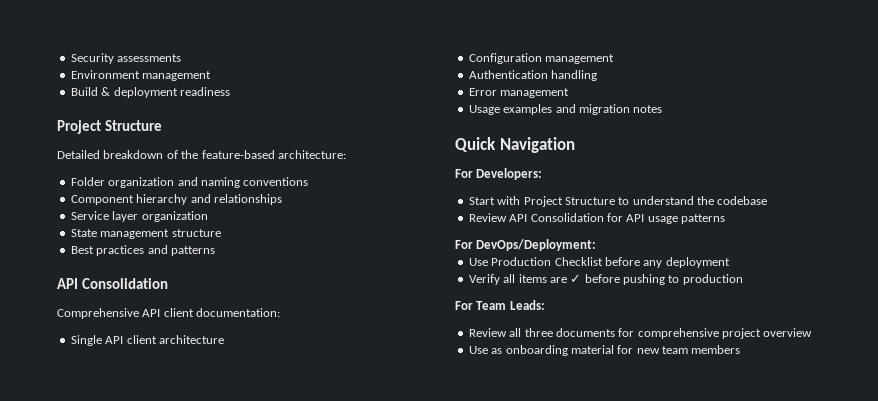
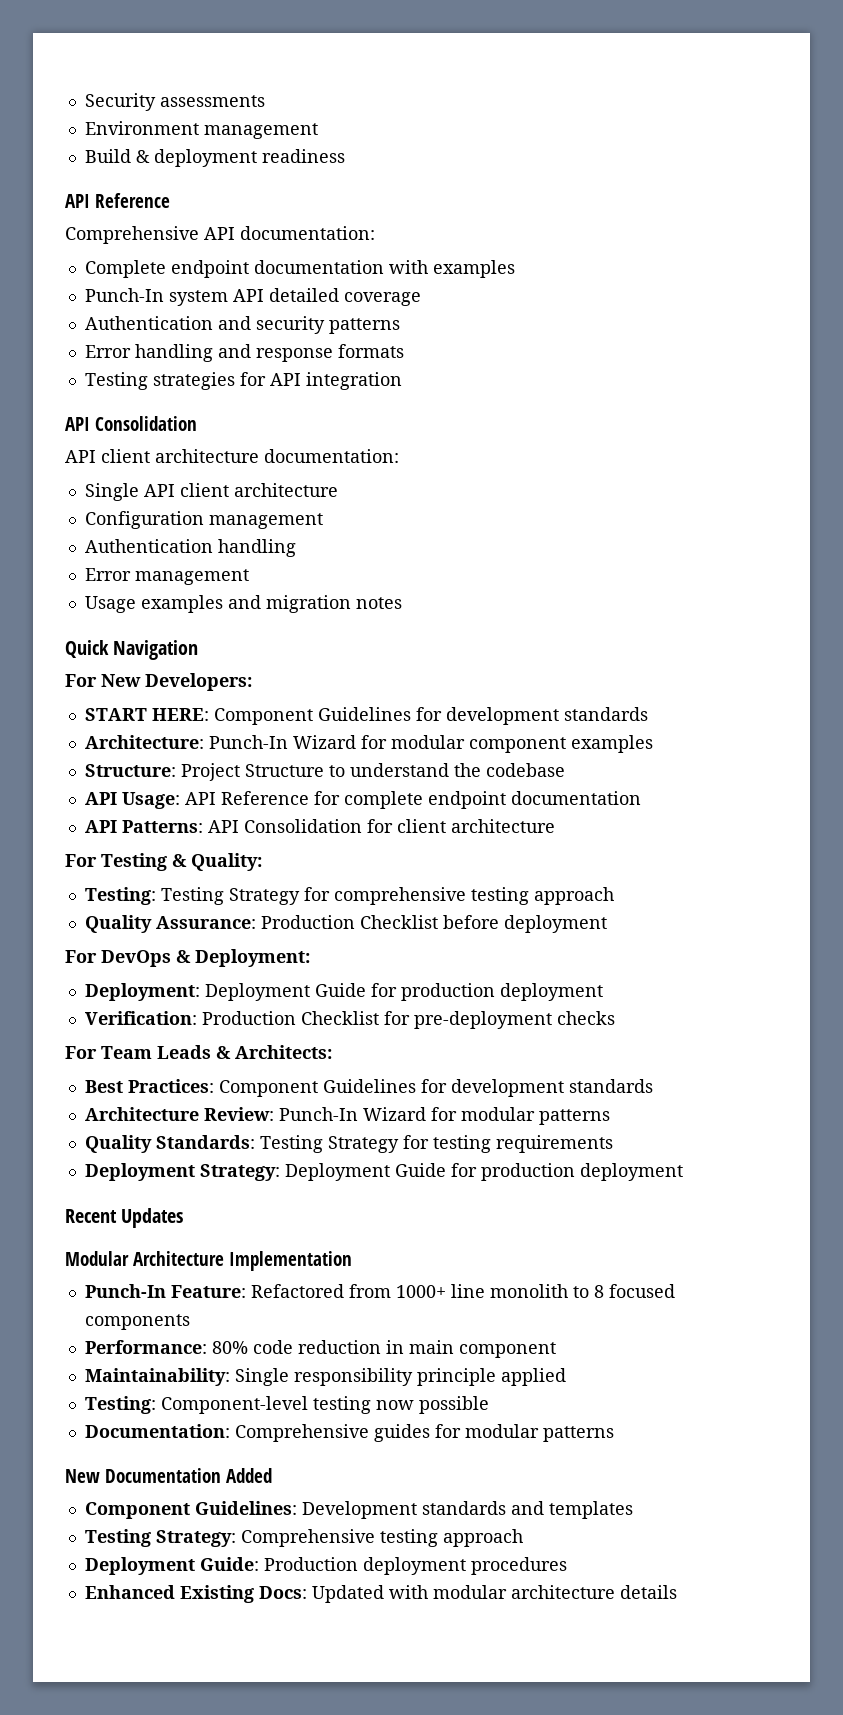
  Build & deployment readiness
- Project Structure
- Detailed breakdown of the feature-based architecture:
- Folder organization and naming conventions
- Component hierarchy and relationships
- Service layer organization
- State management structure
- Best practices and patterns
+ API Reference
+ Comprehensive API documentation:
+ Complete endpoint documentation with examples
+ Punch-In system API detailed coverage
+ Authentication and security patterns
+ Error handling and response formats
+ Testing strategies for API integration
- Comprehensive API client documentation:
+ API client architecture documentation:
- For Developers:
+ For New Developers:
- Start with Project Structure to understand the codebase
+ START HERE: Component Guidelines for development standards
+ Architecture: Punch-In Wizard for modular component examples
+ Structure: Project Structure to understand the codebase
- Review API Consolidation for API usage patterns
- For DevOps/Deployment:
- Use Production Checklist before any deployment
- Verify all items are ✓ before pushing to production
- For Team Leads:
- Review all three documents for comprehensive project overview
- Use as onboarding material for new team members
+ API Usage: API Reference for complete endpoint documentation
+ API Patterns: API Consolidation for client architecture
+ For Testing & Quality:
+ Testing: Testing Strategy for comprehensive testing approach
+ Quality Assurance: Production Checklist before deployment
+ For DevOps & Deployment:
+ Deployment: Deployment Guide for production deployment
+ Verification: Production Checklist for pre-deployment checks
+ For Team Leads & Architects:
+ Best Practices: Component Guidelines for development standards
+ Architecture Review: Punch-In Wizard for modular patterns
+ Quality Standards: Testing Strategy for testing requirements
+ Deployment Strategy: Deployment Guide for production deployment
+ Recent Updates
+ Modular Architecture Implementation
+ Punch-In Feature: Refactored from 1000+ line monolith to 8 focused components
+ Performance: 80% code reduction in main component
+ Maintainability: Single responsibility principle applied
+ Testing: Component-level testing now possible
+ Documentation: Comprehensive guides for modular patterns
+ New Documentation Added
+ Component Guidelines: Development standards and templates
+ Testing Strategy: Comprehensive testing approach
+ Deployment Guide: Production deployment procedures
+ Enhanced Existing Docs: Updated with modular architecture details

